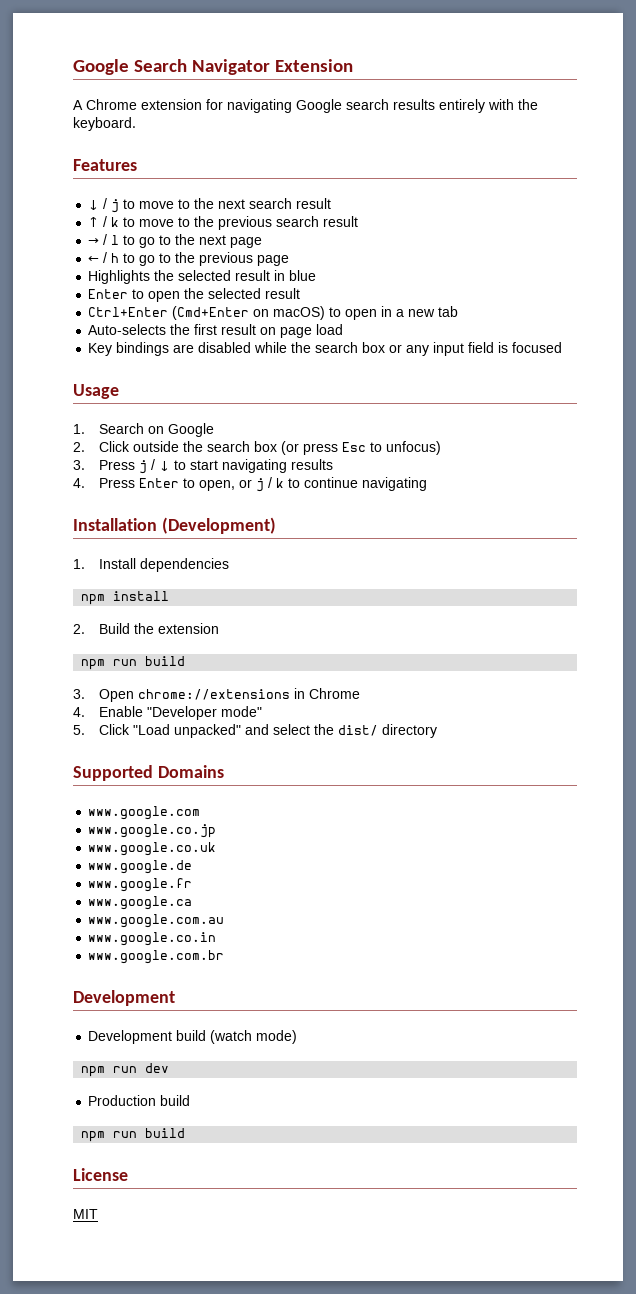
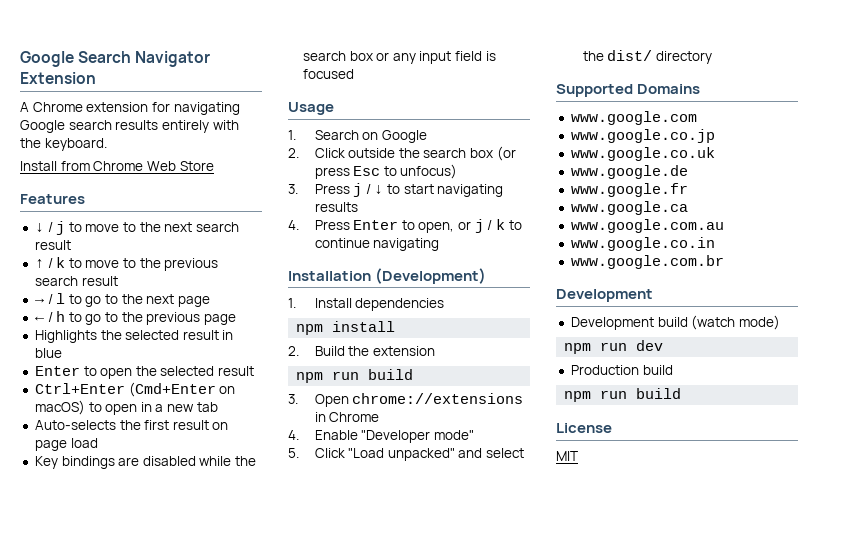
+ Install from Chrome Web Store

